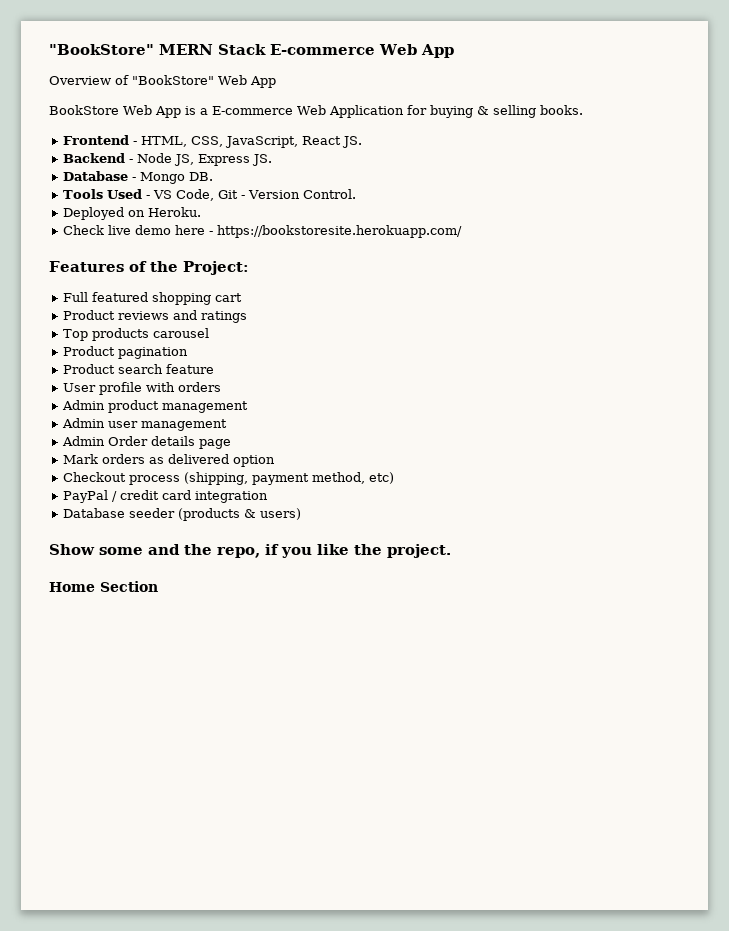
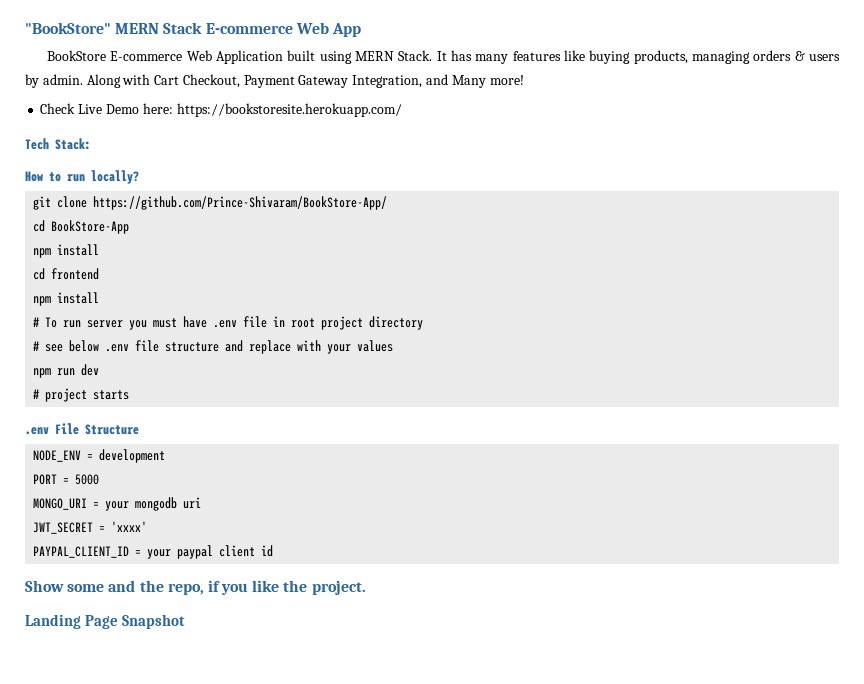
- Overview of "BookStore" Web App
- BookStore Web App is a E-commerce Web Application for buying & selling books.
- Frontend - HTML, CSS, JavaScript, React JS.
- Backend - Node JS, Express JS.
- Database - Mongo DB.
- Tools Used - VS Code, Git - Version Control.
- Deployed on Heroku.
- Check live demo here - https://bookstoresite.herokuapp.com/
- Features of the Project:
- Full featured shopping cart
- Product reviews and ratings
- Top products carousel
- Product pagination
- Product search feature
- User profile with orders
- Admin product management
- Admin user management
- Admin Order details page
- Mark orders as delivered option
- Checkout process (shipping, payment method, etc)
- PayPal / credit card integration
- Database seeder (products & users)
+ BookStore E-commerce Web Application built using MERN Stack. It has many features like buying products, managing orders & users by admin. Along with Cart Checkout, Payment Gateway Integration, and Many more!
+ Check Live Demo here: https://bookstoresite.herokuapp.com/
+ Tech Stack:
+ How to run locally?
+ git clone https://github.com/Prince-Shivaram/BookStore-App/
+ cd BookStore-App
+ npm install
+ cd frontend
+ npm install
+ # To run server you must have .env file in root project directory
+ # see below .env file structure and replace with your values
+ npm run dev
+ # project starts
+ .env File Structure
+ NODE_ENV = development
+ PORT = 5000
+ MONGO_URI = your mongodb uri
+ JWT_SECRET = 'xxxx'
+ PAYPAL_CLIENT_ID = your paypal client id
- Home Section
+ Landing Page Snapshot

